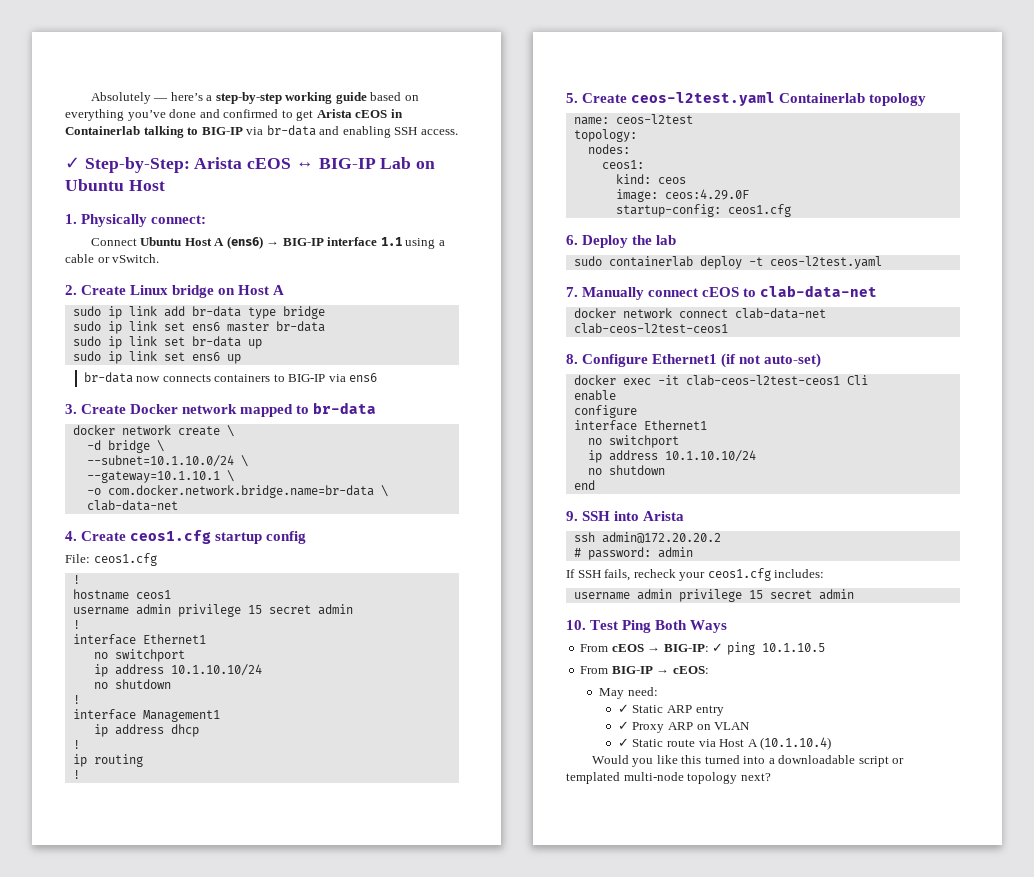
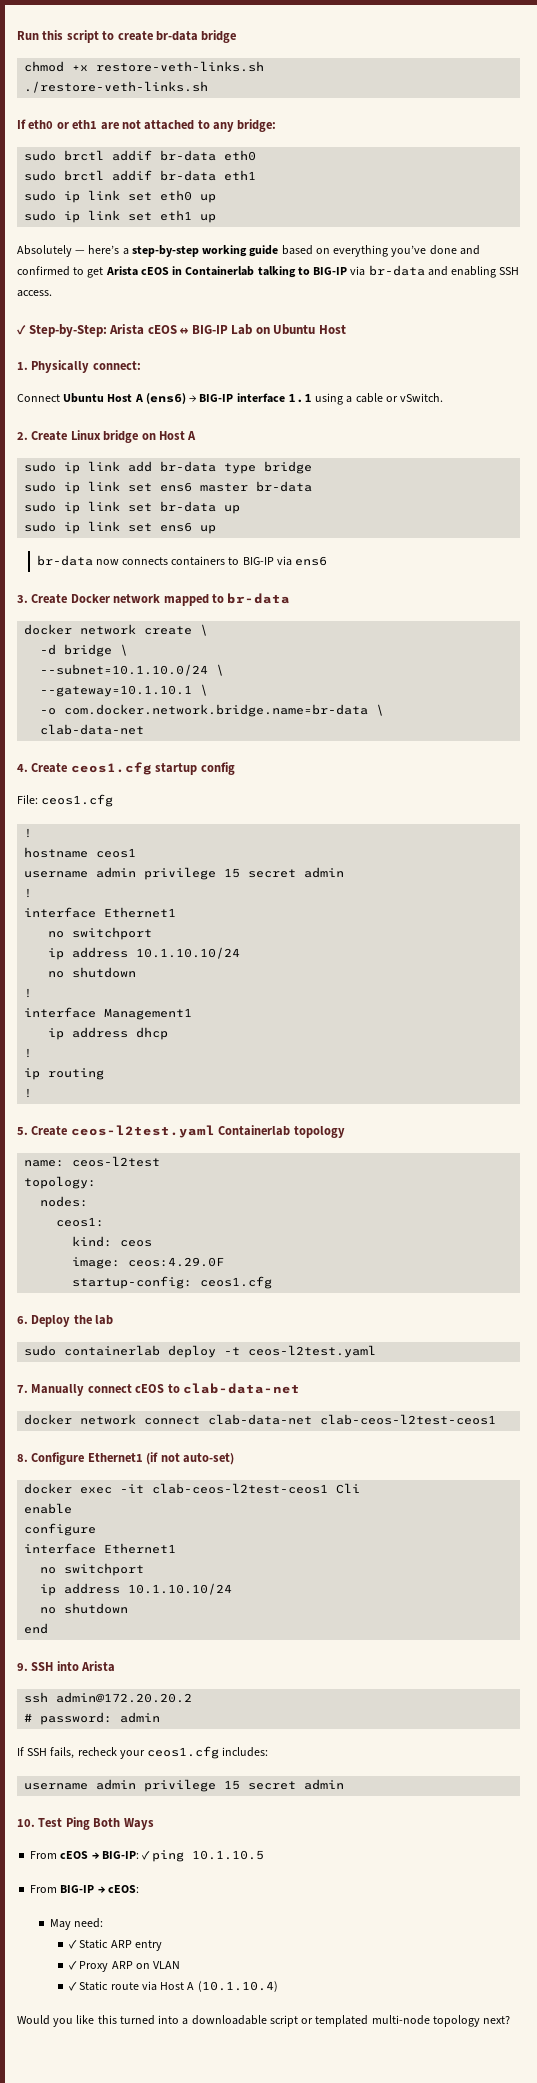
+ Run this script to create br-data bridge
+ chmod +x restore-veth-links.sh
+ ./restore-veth-links.sh
+ If eth0 or eth1 are not attached to any bridge:
+ sudo brctl addif br-data eth0
+ sudo brctl addif br-data eth1
+ sudo ip link set eth0 up
+ sudo ip link set eth1 up

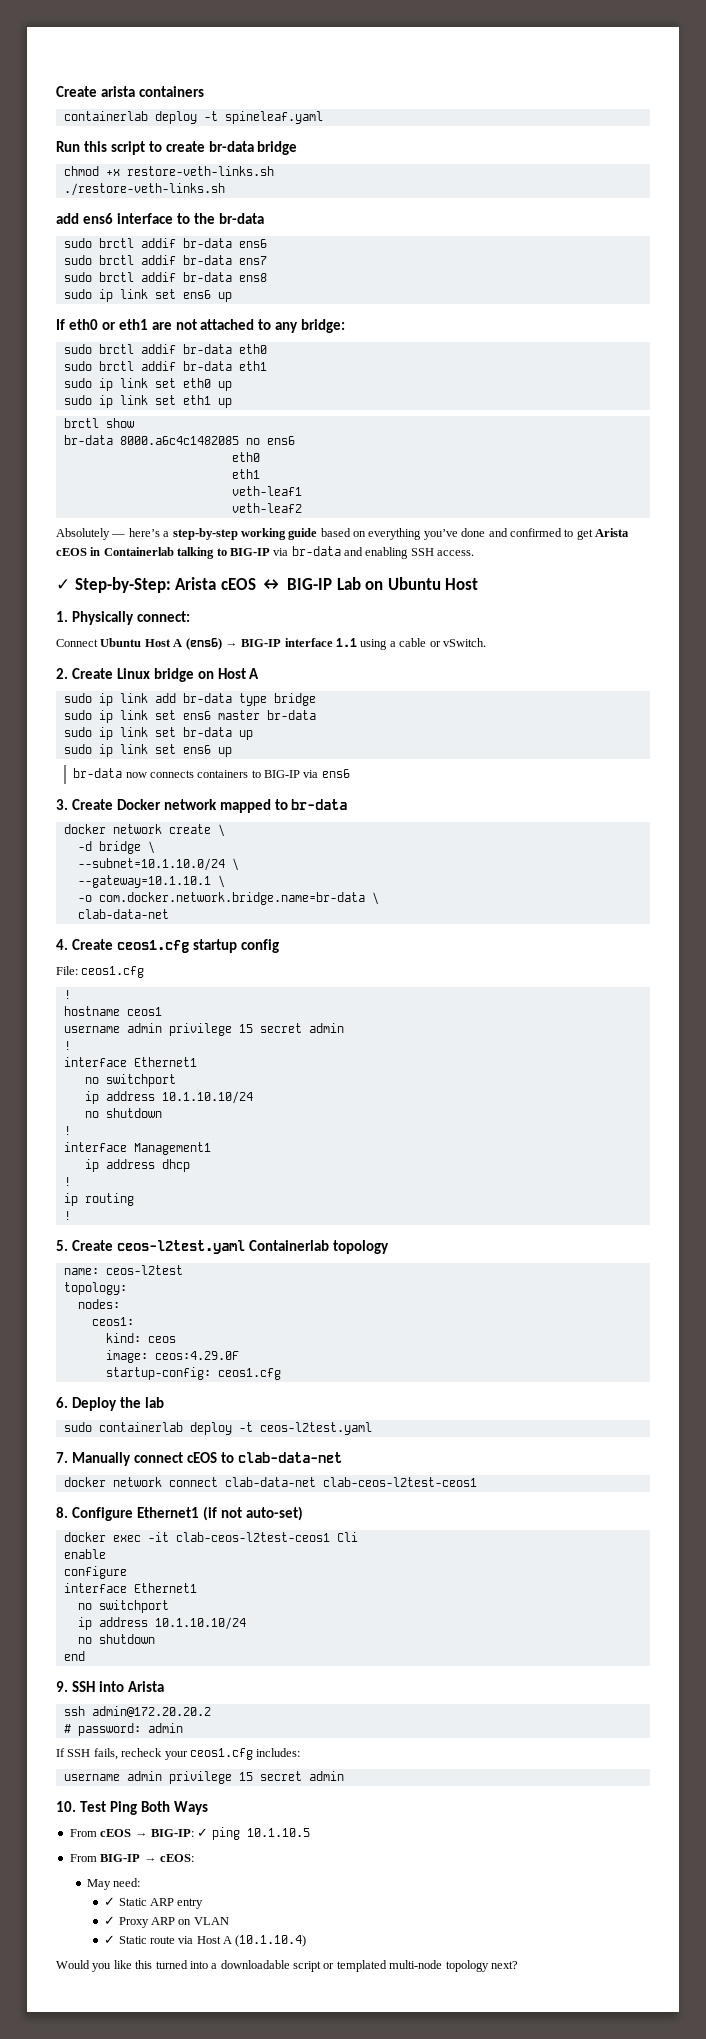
+ Create arista containers
+ containerlab deploy -t spineleaf.yaml
+ add ens6 interface to the br-data
+ sudo brctl addif br-data ens6
+ sudo brctl addif br-data ens7
+ sudo brctl addif br-data ens8
+ sudo ip link set ens6 up
+ brctl show
+ br-data 8000.a6c4c1482085 no ens6
+ eth0
+ eth1
+ veth-leaf1
+ veth-leaf2

